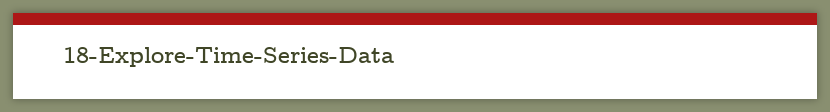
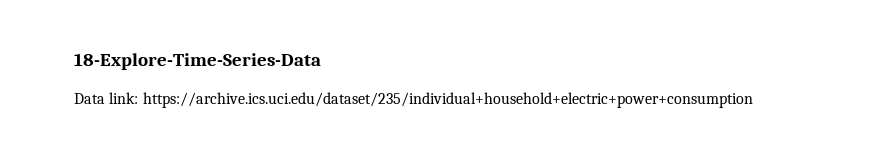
+ Data link: https://archive.ics.uci.edu/dataset/235/individual+household+electric+power+consumption

